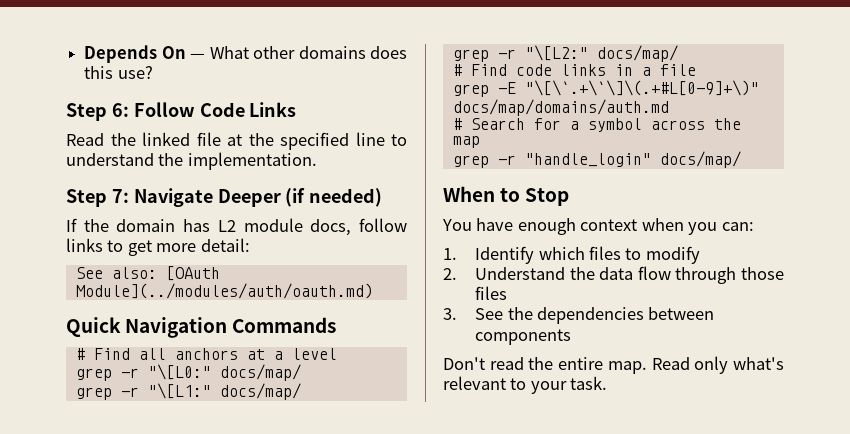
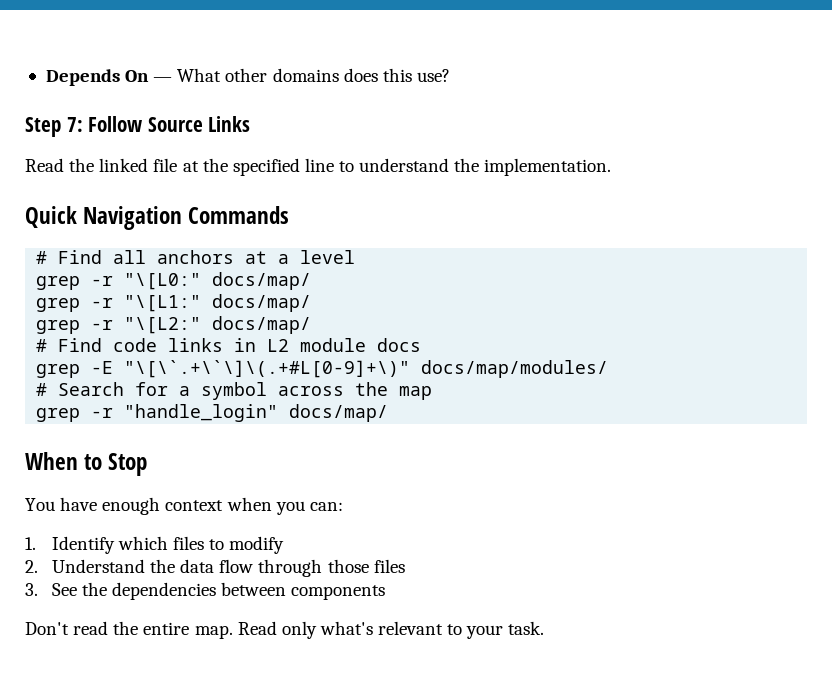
- Step 6: Follow Code Links
+ Step 7: Follow Source Links
- Step 7: Navigate Deeper (if needed)
- If the domain has L2 module docs, follow links to get more detail:
- See also: [OAuth Module](../modules/auth/oauth.md)
- # Find code links in a file
+ # Find code links in L2 module docs
- grep -E "\[\`.+\`\]\(.+#L[0-9]+\)" docs/map/domains/auth.md
+ grep -E "\[\`.+\`\]\(.+#L[0-9]+\)" docs/map/modules/

